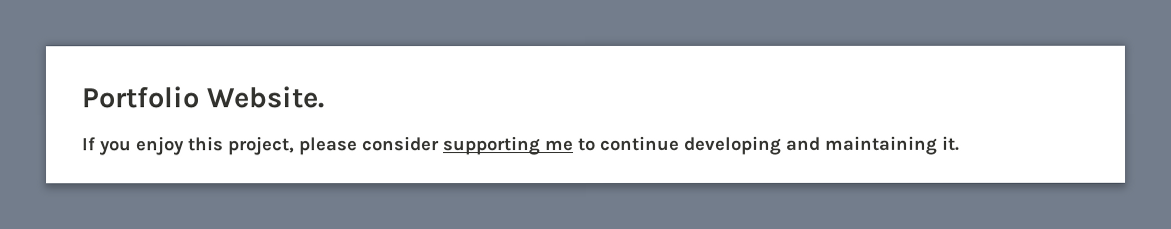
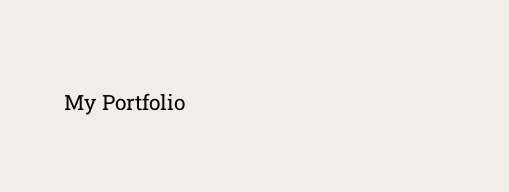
- Portfolio Website.
- If you enjoy this project, please consider supporting me to continue developing and maintaining it.
+ My Portfolio

